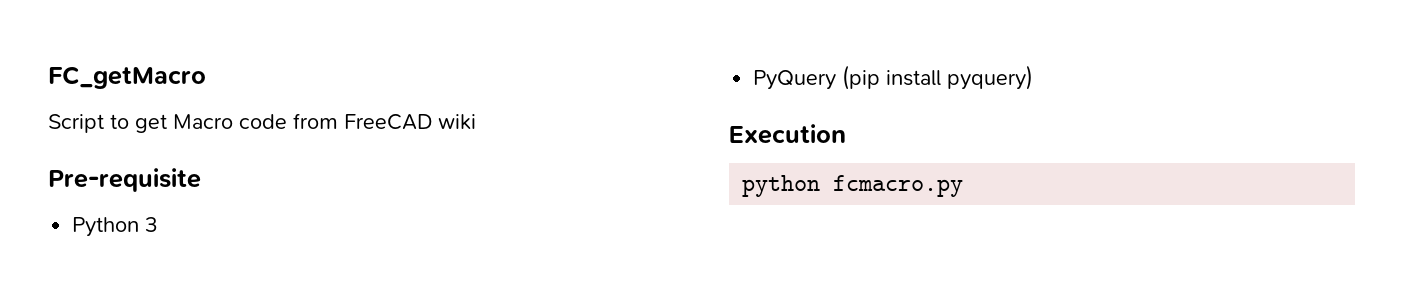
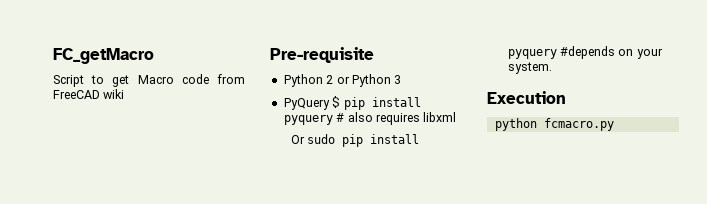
- Python 3
+ Python 2 or Python 3
- PyQuery (pip install pyquery)
+ PyQuery $ pip install pyquery # also requires libxml
+ Or sudo pip install pyquery #depends on your system.

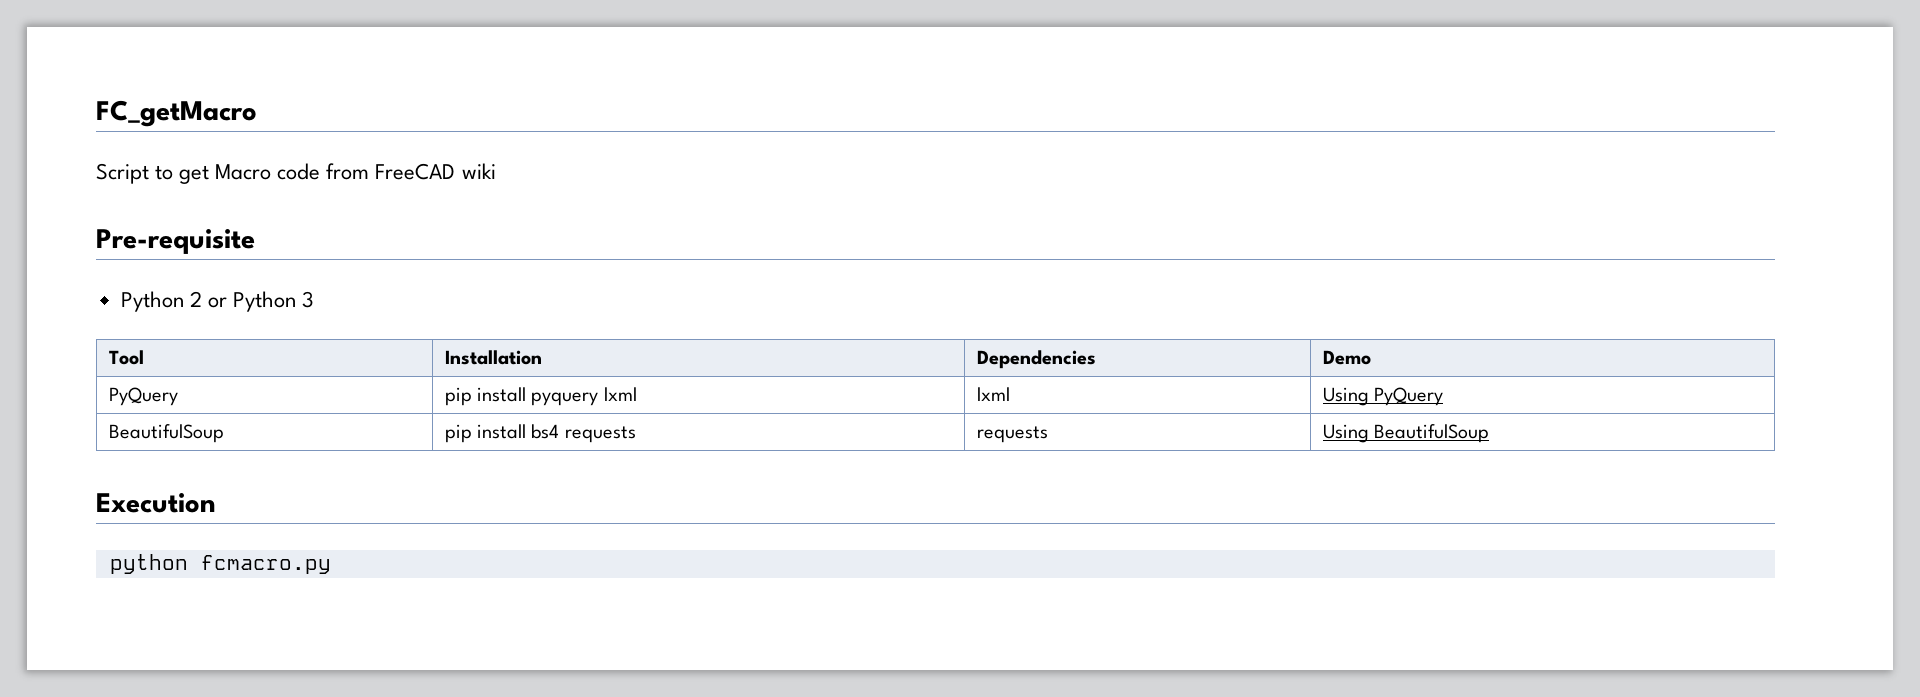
- PyQuery $ pip install pyquery # also requires libxml
- Or sudo pip install pyquery #depends on your system.
+ Tool | Installation | Dependencies | Demo
+ PyQuery | pip install pyquery lxml | lxml | Using PyQuery
+ BeautifulSoup | pip install bs4 requests | requests | Using BeautifulSoup

